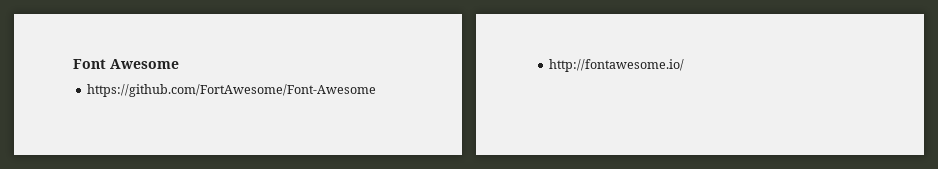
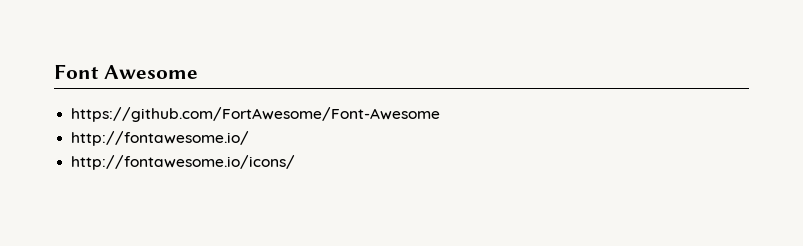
+ http://fontawesome.io/icons/

